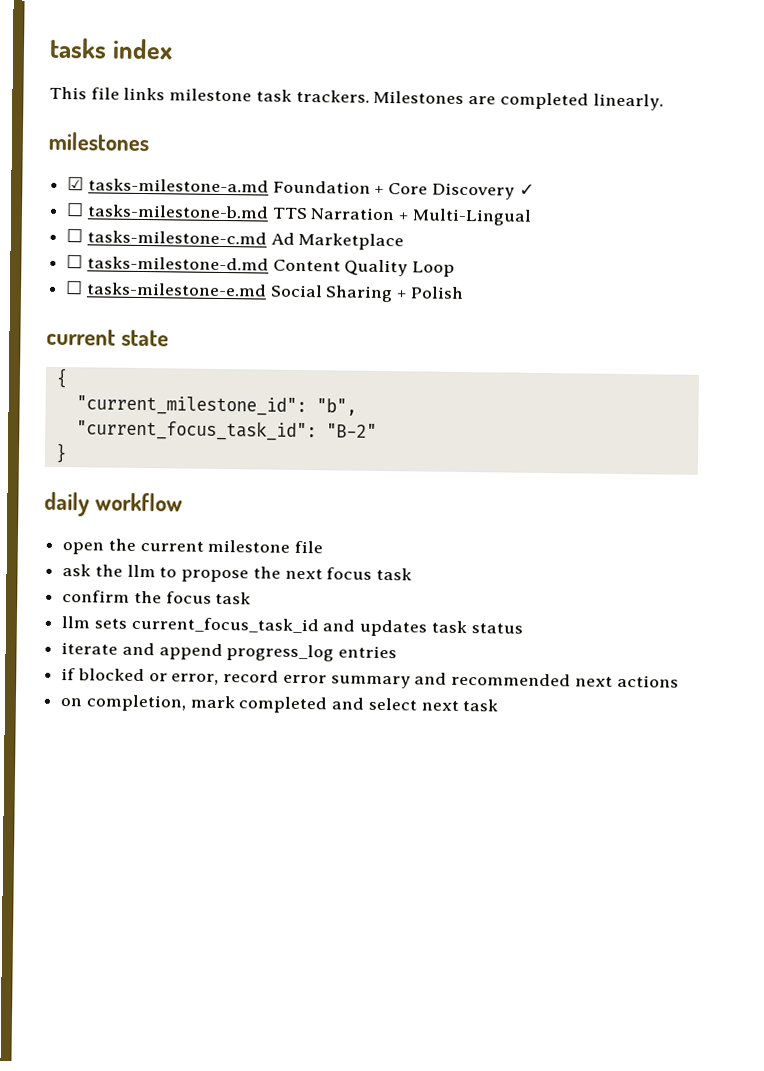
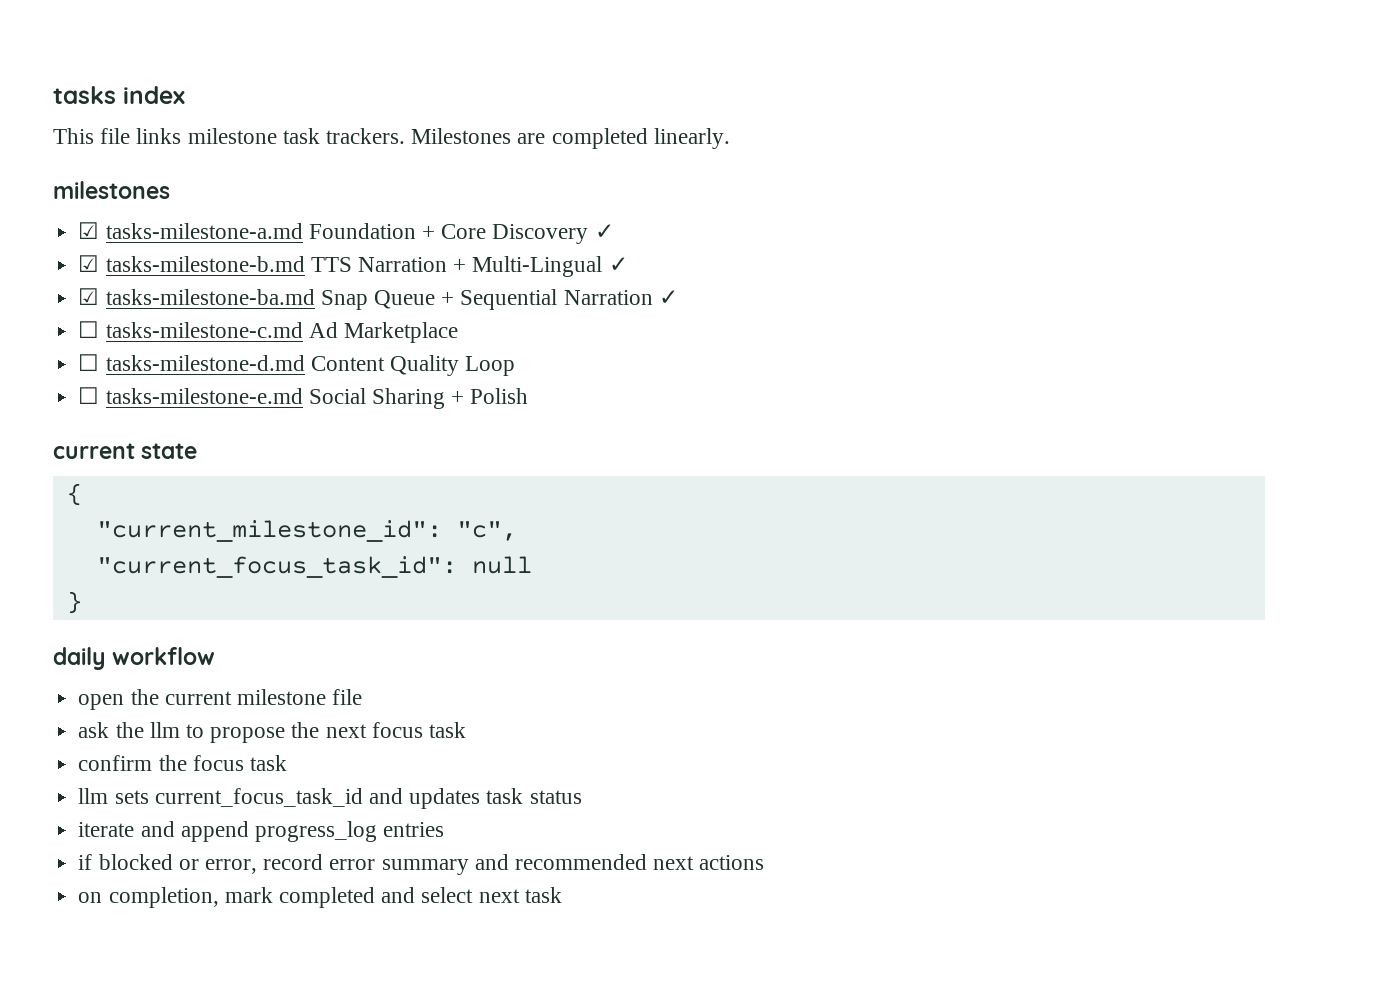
- ☐ tasks-milestone-b.md TTS Narration + Multi-Lingual
+ ☑ tasks-milestone-b.md TTS Narration + Multi-Lingual ✓
+ ☑ tasks-milestone-ba.md Snap Queue + Sequential Narration ✓
- "current_milestone_id": "b",
+ "current_milestone_id": "c",
- "current_focus_task_id": "B-2"
+ "current_focus_task_id": null

